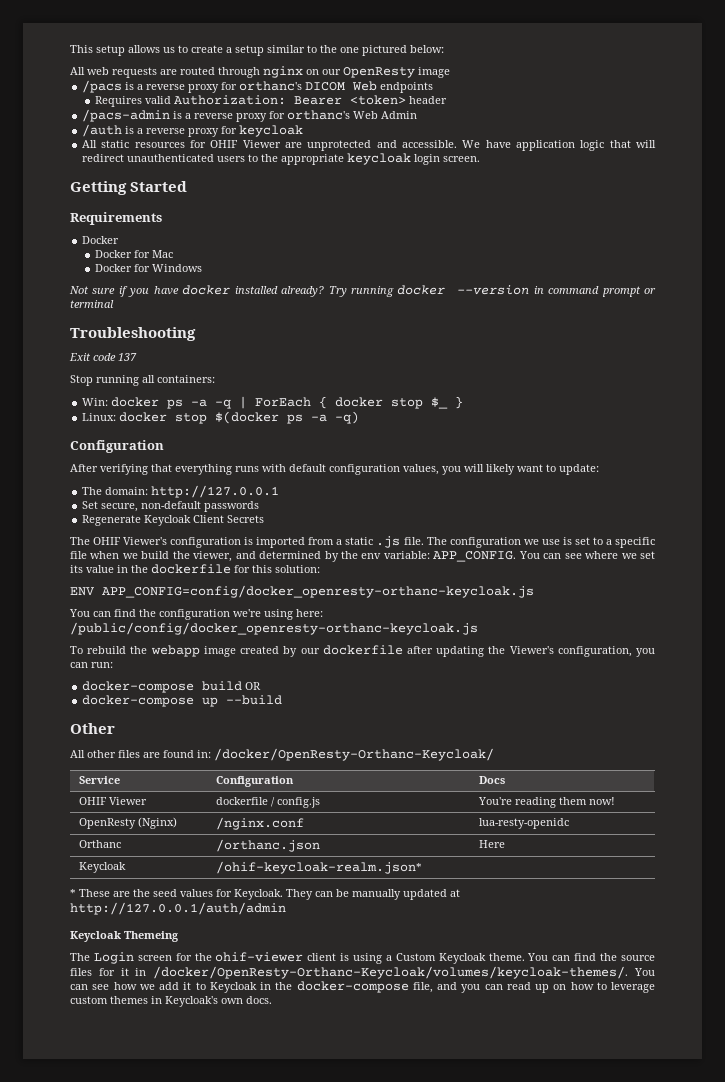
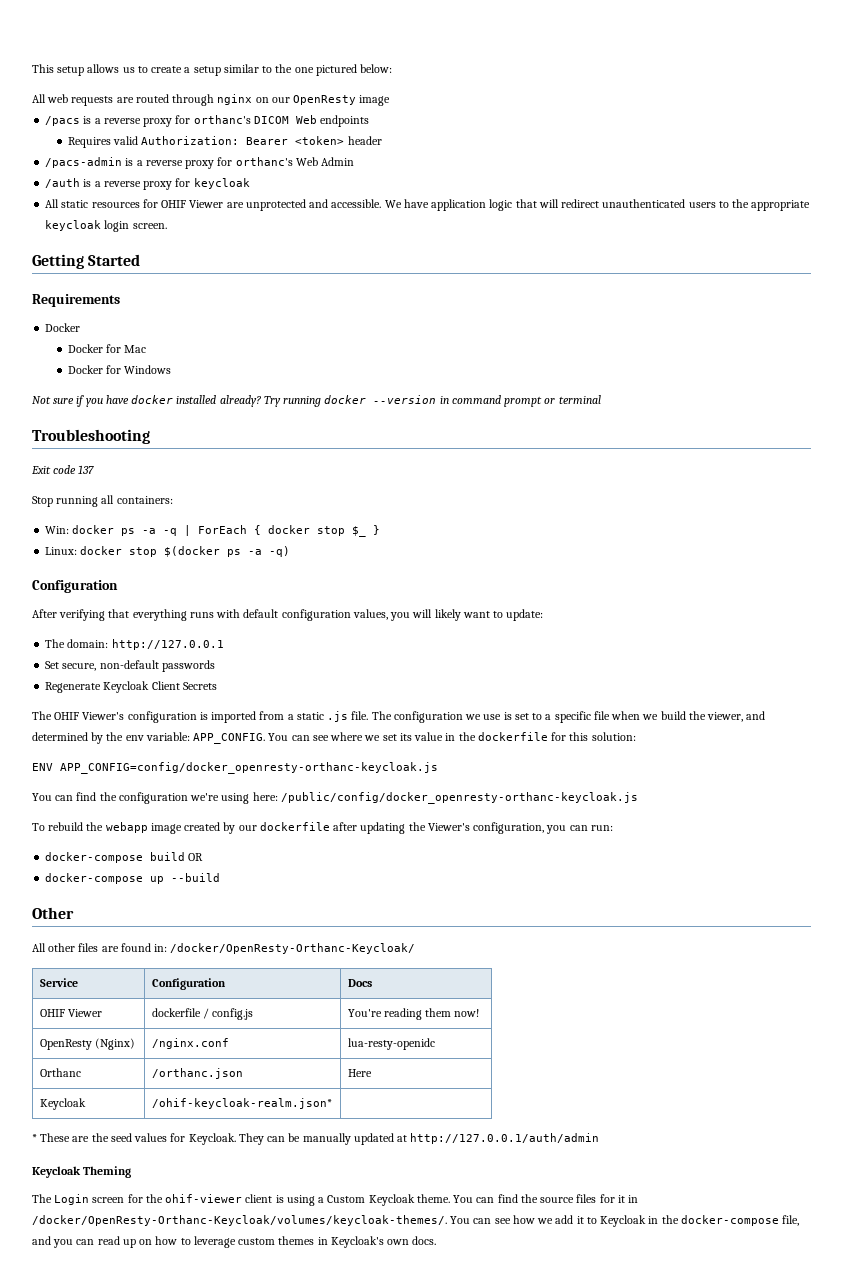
- Keycloak Themeing
+ Keycloak Theming

